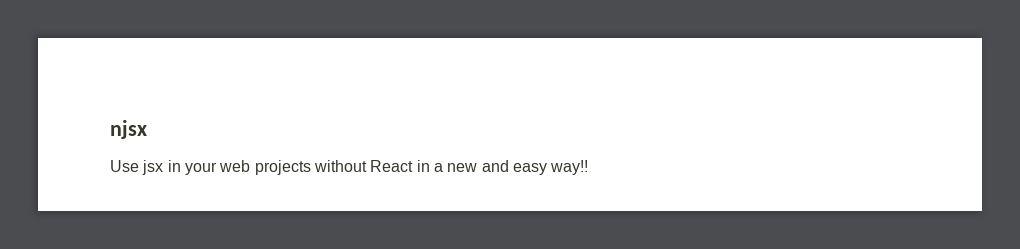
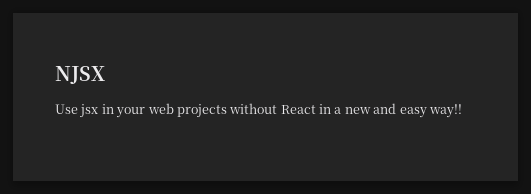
- njsx
+ NJSX

